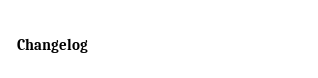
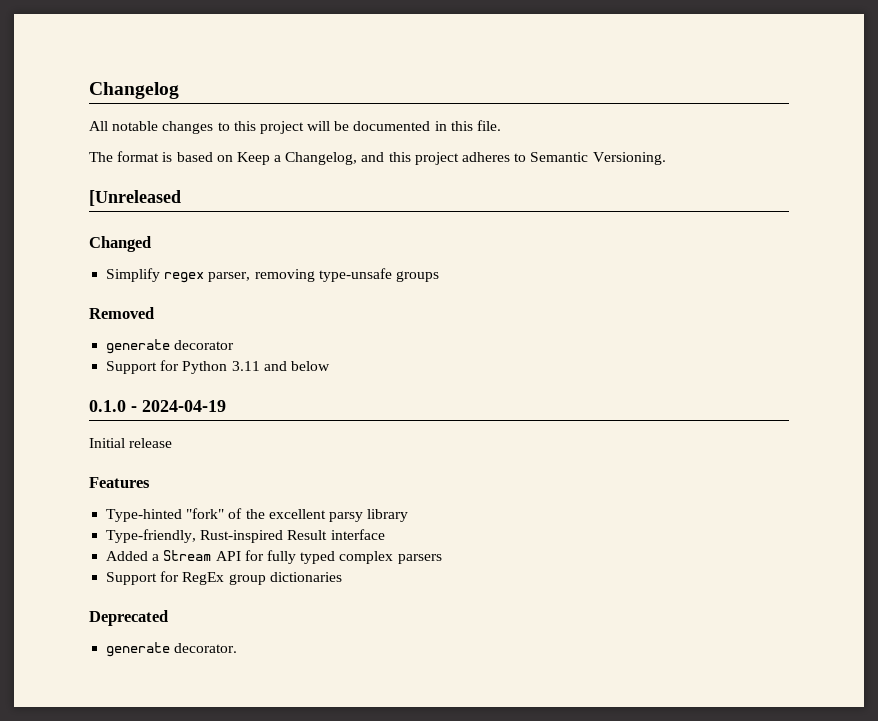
+ All notable changes to this project will be documented in this file.
+ The format is based on Keep a Changelog, and this project adheres to Semantic Versioning.
+ [Unreleased
+ Changed
+ Simplify regex parser, removing type-unsafe groups
+ Removed
+ generate decorator
+ Support for Python 3.11 and below
+ 0.1.0 - 2024-04-19
+ Initial release
+ Features
+ Type-hinted "fork" of the excellent parsy library
+ Type-friendly, Rust-inspired Result interface
+ Added a Stream API for fully typed complex parsers
+ Support for RegEx group dictionaries
+ Deprecated
+ generate decorator.

